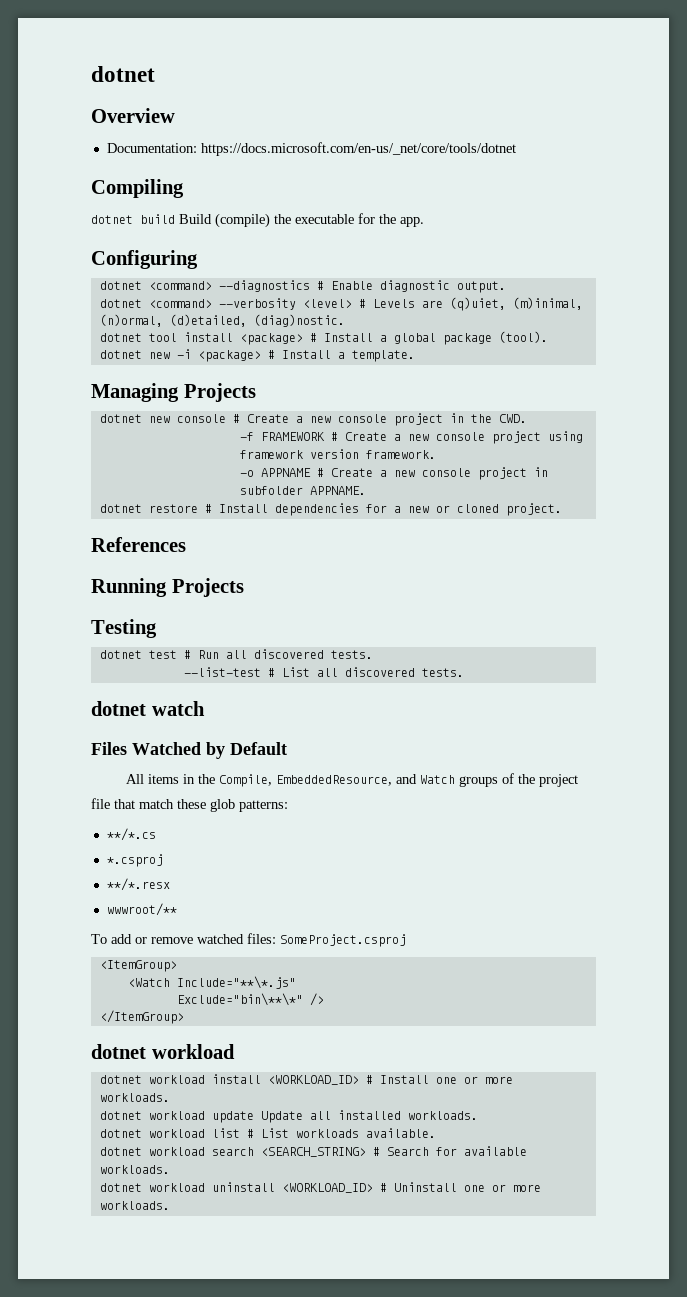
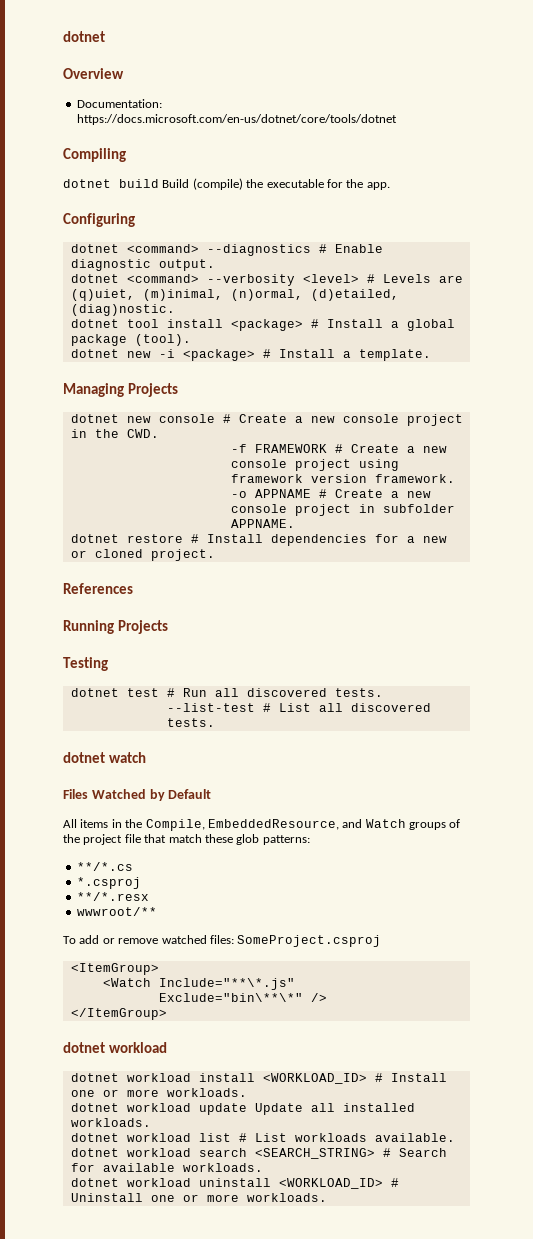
- Documentation: https://docs.microsoft.com/en-us/_net/core/tools/dotnet
+ Documentation: https://docs.microsoft.com/en-us/dotnet/core/tools/dotnet

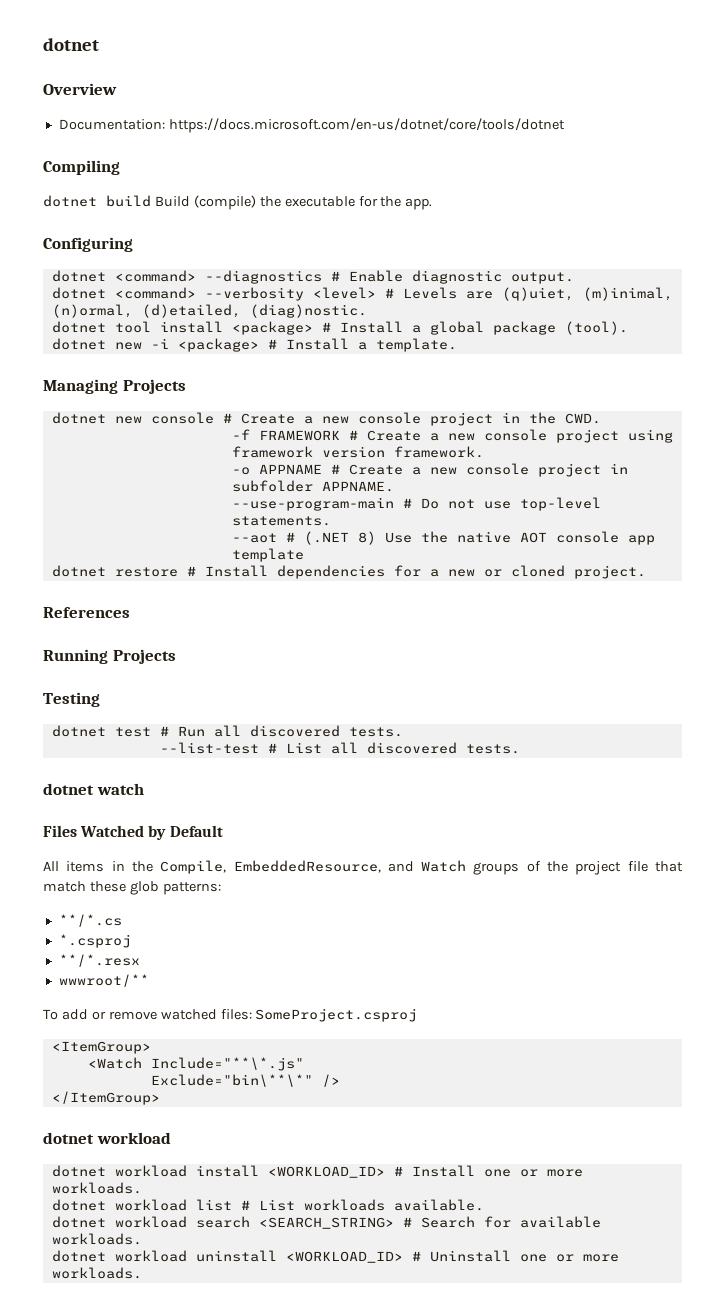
+ --use-program-main # Do not use top-level statements.
+ --aot # (.NET 8) Use the native AOT console app template
- dotnet workload update Update all installed workloads.

